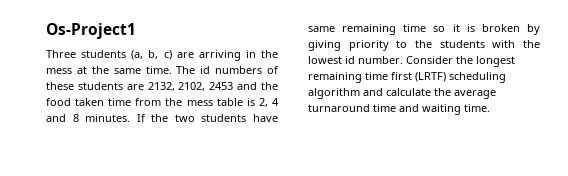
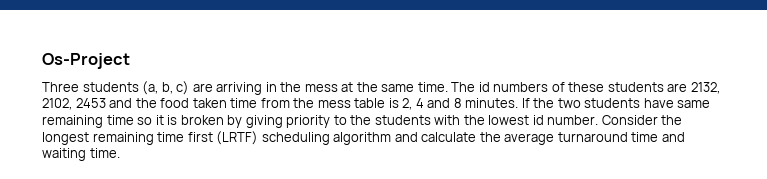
- Os-Project1
+ Os-Project

